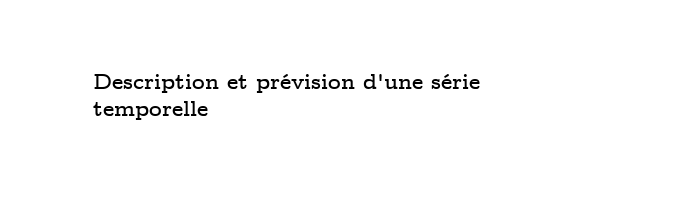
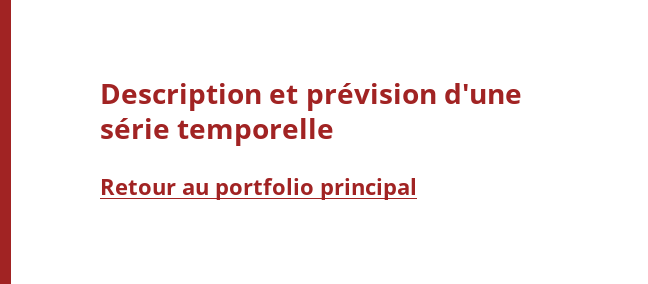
+ Retour au portfolio principal

